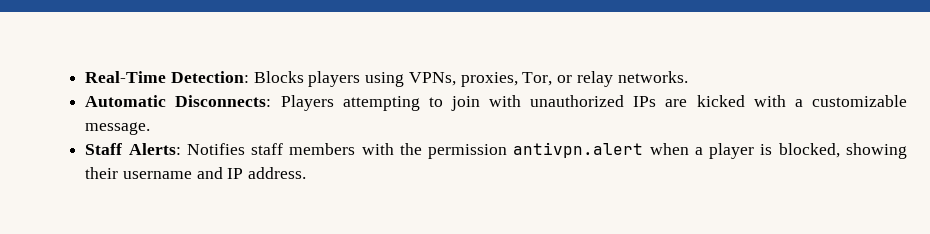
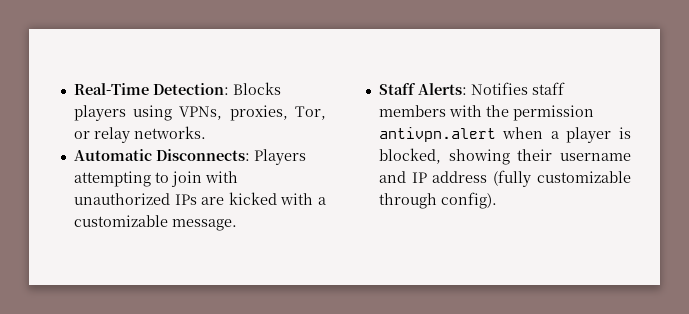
- Staff Alerts: Notifies staff members with the permission antivpn.alert when a player is blocked, showing their username and IP address.
+ Staff Alerts: Notifies staff members with the permission antivpn.alert when a player is blocked, showing their username and IP address (fully customizable through config).

